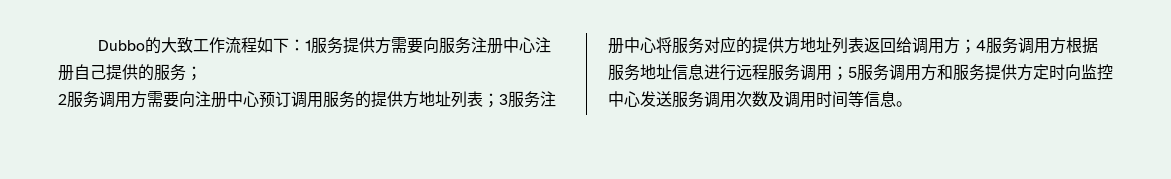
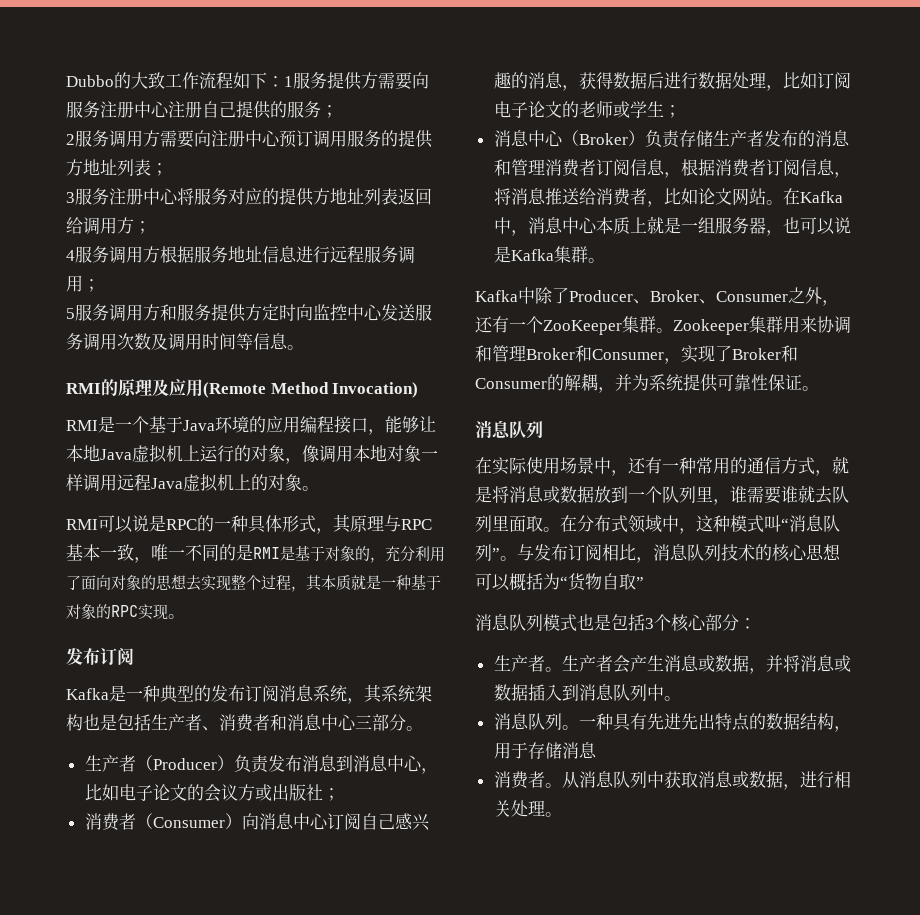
- 2服务调用方需要向注册中心预订调用服务的提供方地址列表；3服务注册中心将服务对应的提供方地址列表返回给调用方；4服务调用方根据服务地址信息进行远程服务调用；5服务调用方和服务提供方定时向监控中心发送服务调用次数及调用时间等信息。
+ 2服务调用方需要向注册中心预订调用服务的提供方地址列表；
+ 3服务注册中心将服务对应的提供方地址列表返回给调用方；
+ 4服务调用方根据服务地址信息进行远程服务调用；
+ 5服务调用方和服务提供方定时向监控中心发送服务调用次数及调用时间等信息。
+ RMI的原理及应用(Remote Method Invocation)
+ RMI是一个基于Java环境的应用编程接口，能够让本地Java虚拟机上运行的对象，像调用本地对象一样调用远程Java虚拟机上的对象。
+ RMI可以说是RPC的一种具体形式，其原理与RPC基本一致，唯一不同的是RMI是基于对象的，充分利用了面向对象的思想去实现整个过程，其本质就是一种基于对象的RPC实现。
+ 发布订阅
+ Kafka是一种典型的发布订阅消息系统，其系统架构也是包括生产者、消费者和消息中心三部分。
+ 生产者（Producer）负责发布消息到消息中心，比如电子论文的会议方或出版社；
+ 消费者（Consumer）向消息中心订阅自己感兴趣的消息，获得数据后进行数据处理，比如订阅电子论文的老师或学生；
+ 消息中心（Broker）负责存储生产者发布的消息和管理消费者订阅信息，根据消费者订阅信息，将消息推送给消费者，比如论文网站。在Kafka中，消息中心本质上就是一组服务器，也可以说是Kafka集群。
+ Kafka中除了Producer、Broker、Consumer之外，还有一个ZooKeeper集群。Zookeeper集群用来协调和管理Broker和Consumer，实现了Broker和Consumer的解耦，并为系统提供可靠性保证。
+ 消息队列
+ 在实际使用场景中，还有一种常用的通信方式，就是将消息或数据放到一个队列里，谁需要谁就去队列里面取。在分布式领域中，这种模式叫“消息队列”。与发布订阅相比，消息队列技术的核心思想可以概括为“货物自取”
+ 消息队列模式也是包括3个核心部分：
+ 生产者。生产者会产生消息或数据，并将消息或数据插入到消息队列中。
+ 消息队列。一种具有先进先出特点的数据结构，用于存储消息
+ 消费者。从消息队列中获取消息或数据，进行相关处理。

